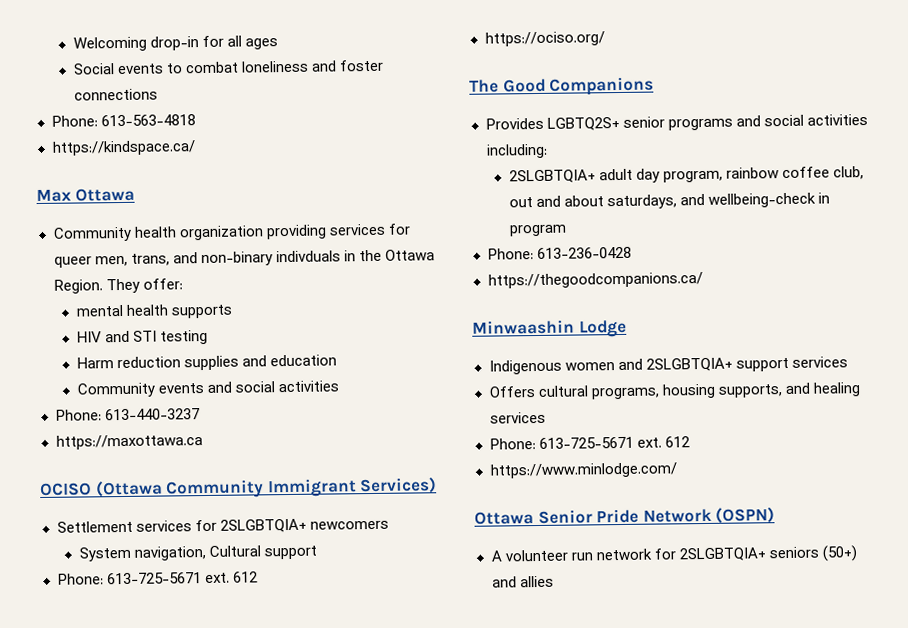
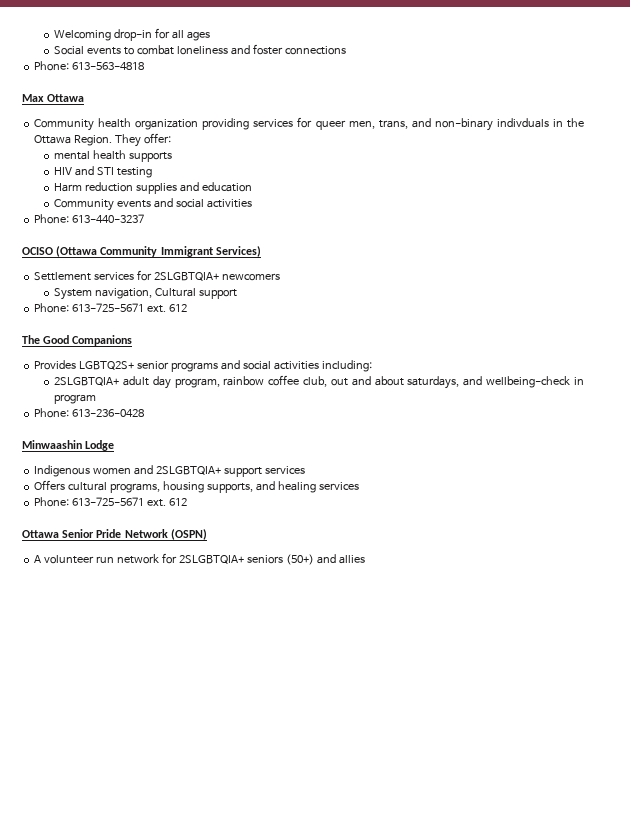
- https://kindspace.ca/
- https://maxottawa.ca
- https://ociso.org/
- https://thegoodcompanions.ca/
- https://www.minlodge.com/

